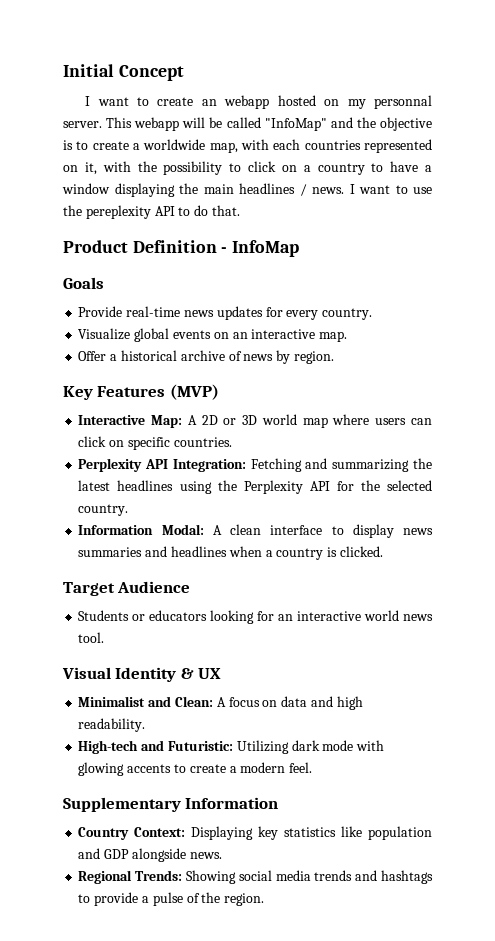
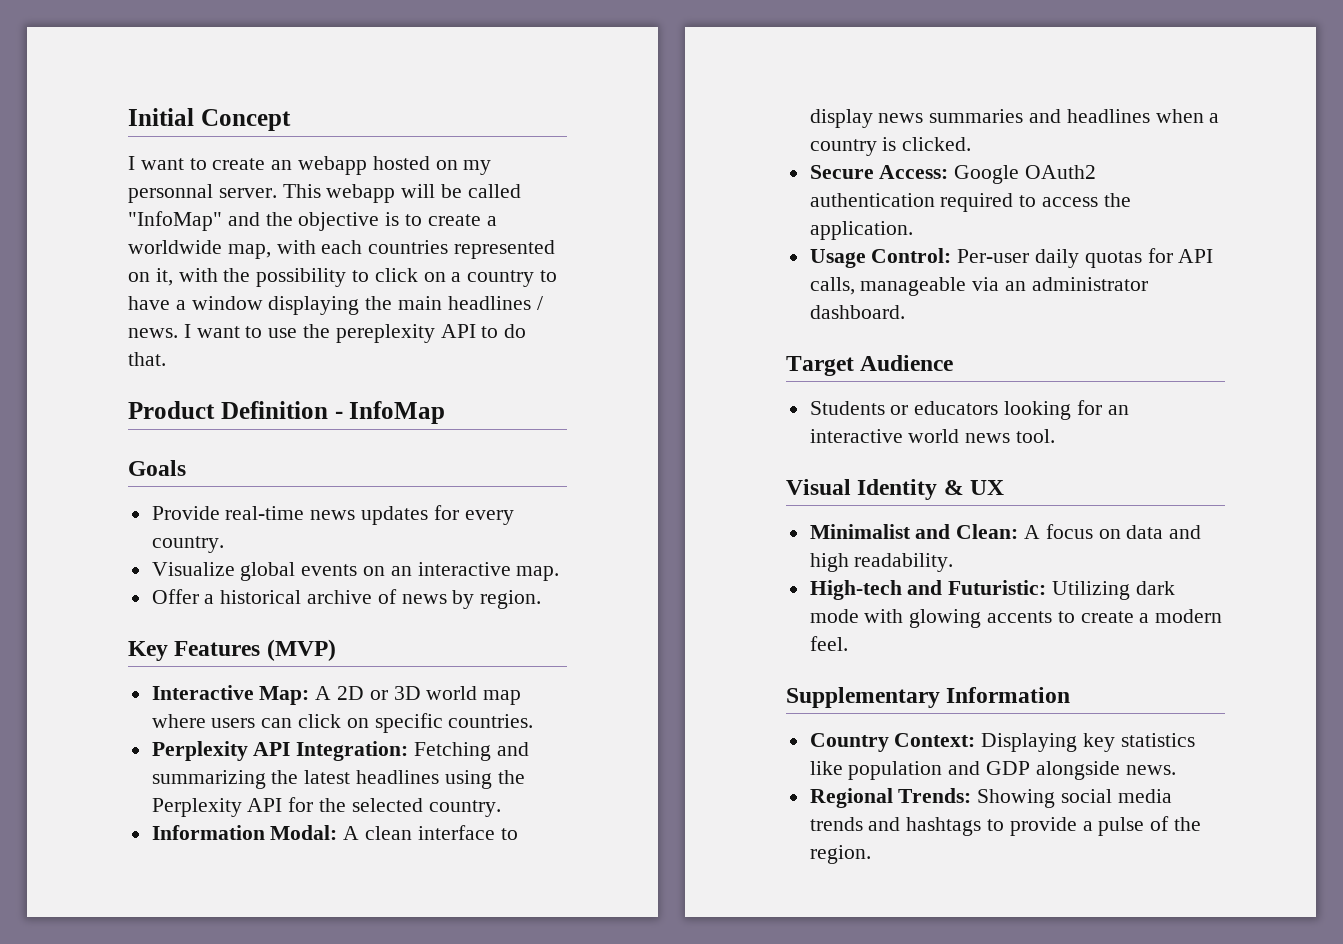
+ Secure Access: Google OAuth2 authentication required to access the application.
+ Usage Control: Per-user daily quotas for API calls, manageable via an administrator dashboard.

